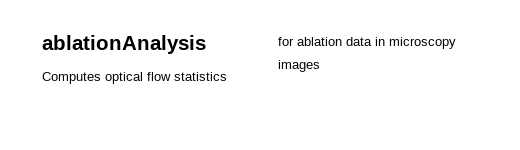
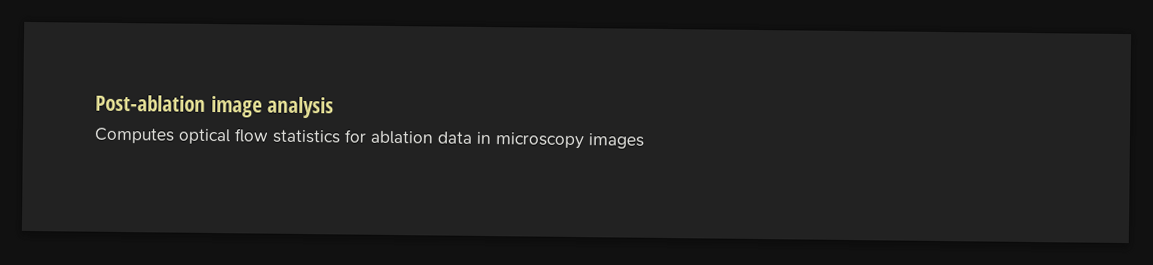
- ablationAnalysis
+ Post-ablation image analysis

